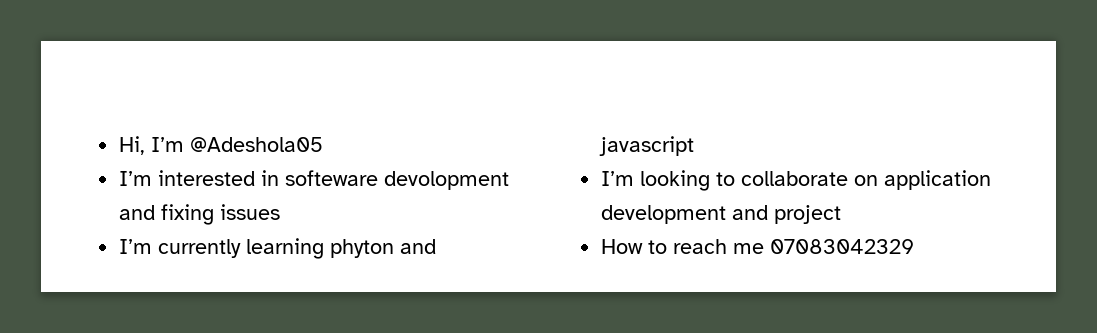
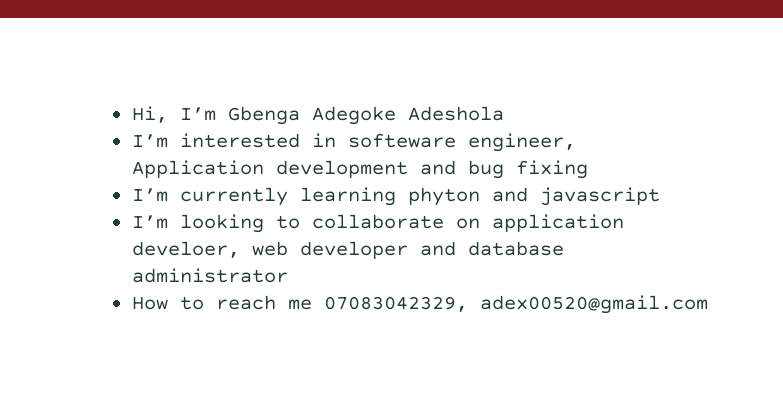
- Hi, I’m @Adeshola05
+ Hi, I’m Gbenga Adegoke Adeshola
- I’m interested in softeware devolopment and fixing issues
+ I’m interested in softeware engineer, Application development and bug fixing
- I’m looking to collaborate on application development and project
+ I’m looking to collaborate on application develoer, web developer and database administrator
- How to reach me 07083042329
+ How to reach me 07083042329, adex00520@gmail.com

